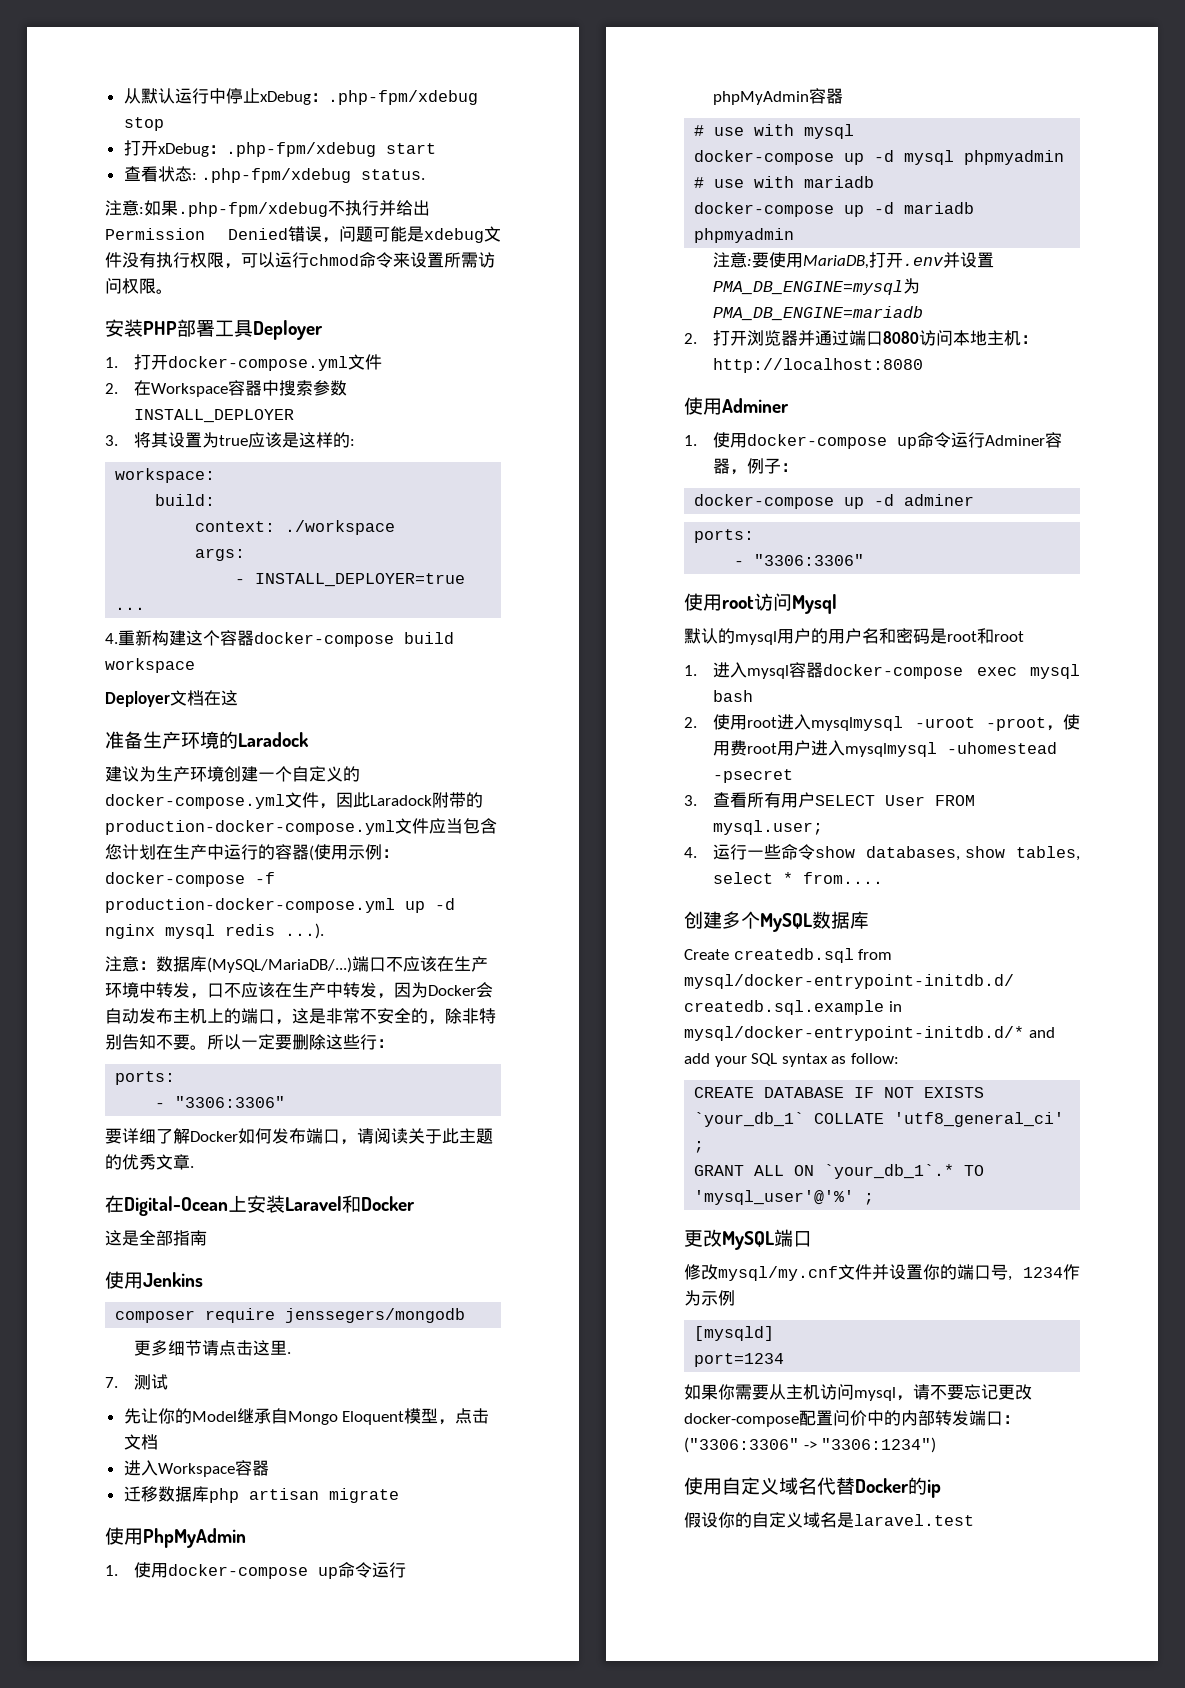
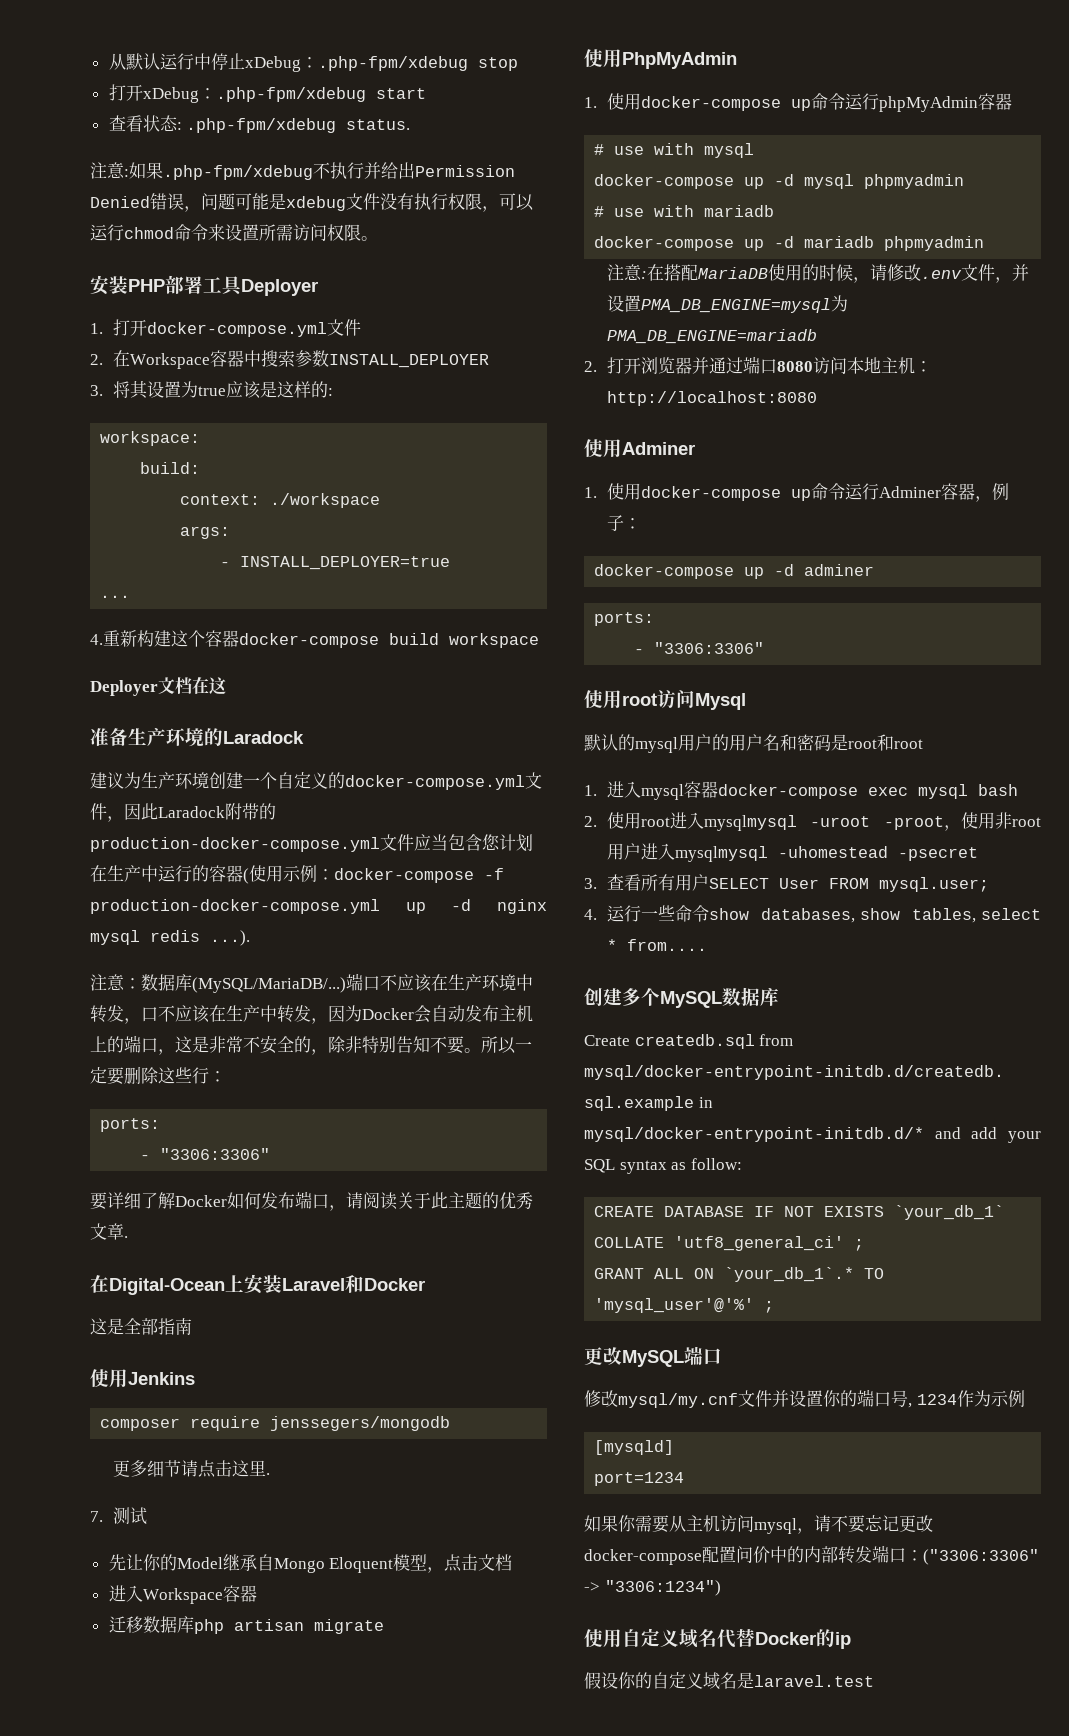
- 注意:要使用MariaDB,打开.env并设置PMA_DB_ENGINE=mysql为PMA_DB_ENGINE=mariadb
+ 注意:在搭配MariaDB使用的时候，请修改.env文件，并设置PMA_DB_ENGINE=mysql为PMA_DB_ENGINE=mariadb
- 2.使用root进入mysqlmysql -uroot -proot，使用费root用户进入mysqlmysql -uhomestead -psecret
+ 2.使用root进入mysqlmysql -uroot -proot，使用非root用户进入mysqlmysql -uhomestead -psecret

